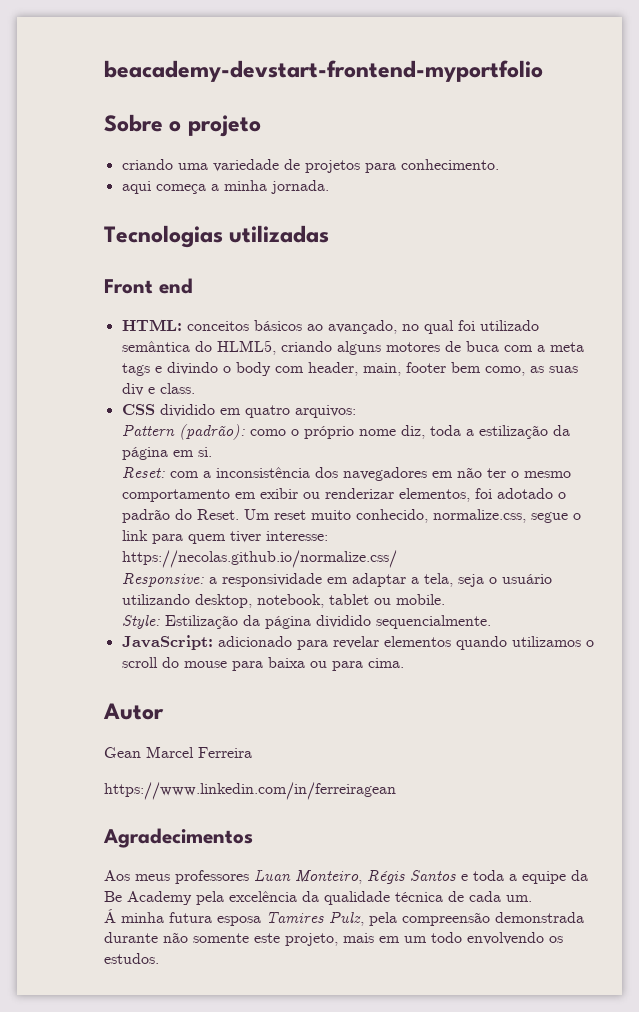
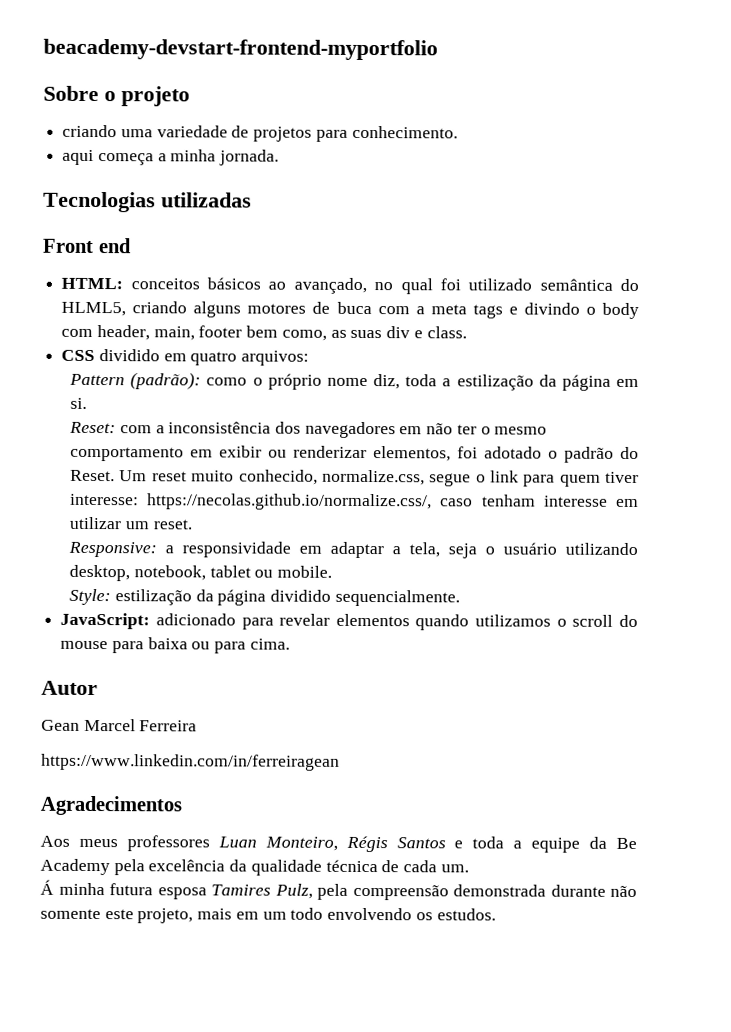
- Um reset muito conhecido, normalize.css, segue o link para quem tiver interesse: https://necolas.github.io/normalize.css/
+ Um reset muito conhecido, normalize.css, segue o link para quem tiver interesse: https://necolas.github.io/normalize.css/, caso tenham interesse em utilizar um reset.
- Style: Estilização da página dividido sequencialmente.
+ Style: estilização da página dividido sequencialmente.

